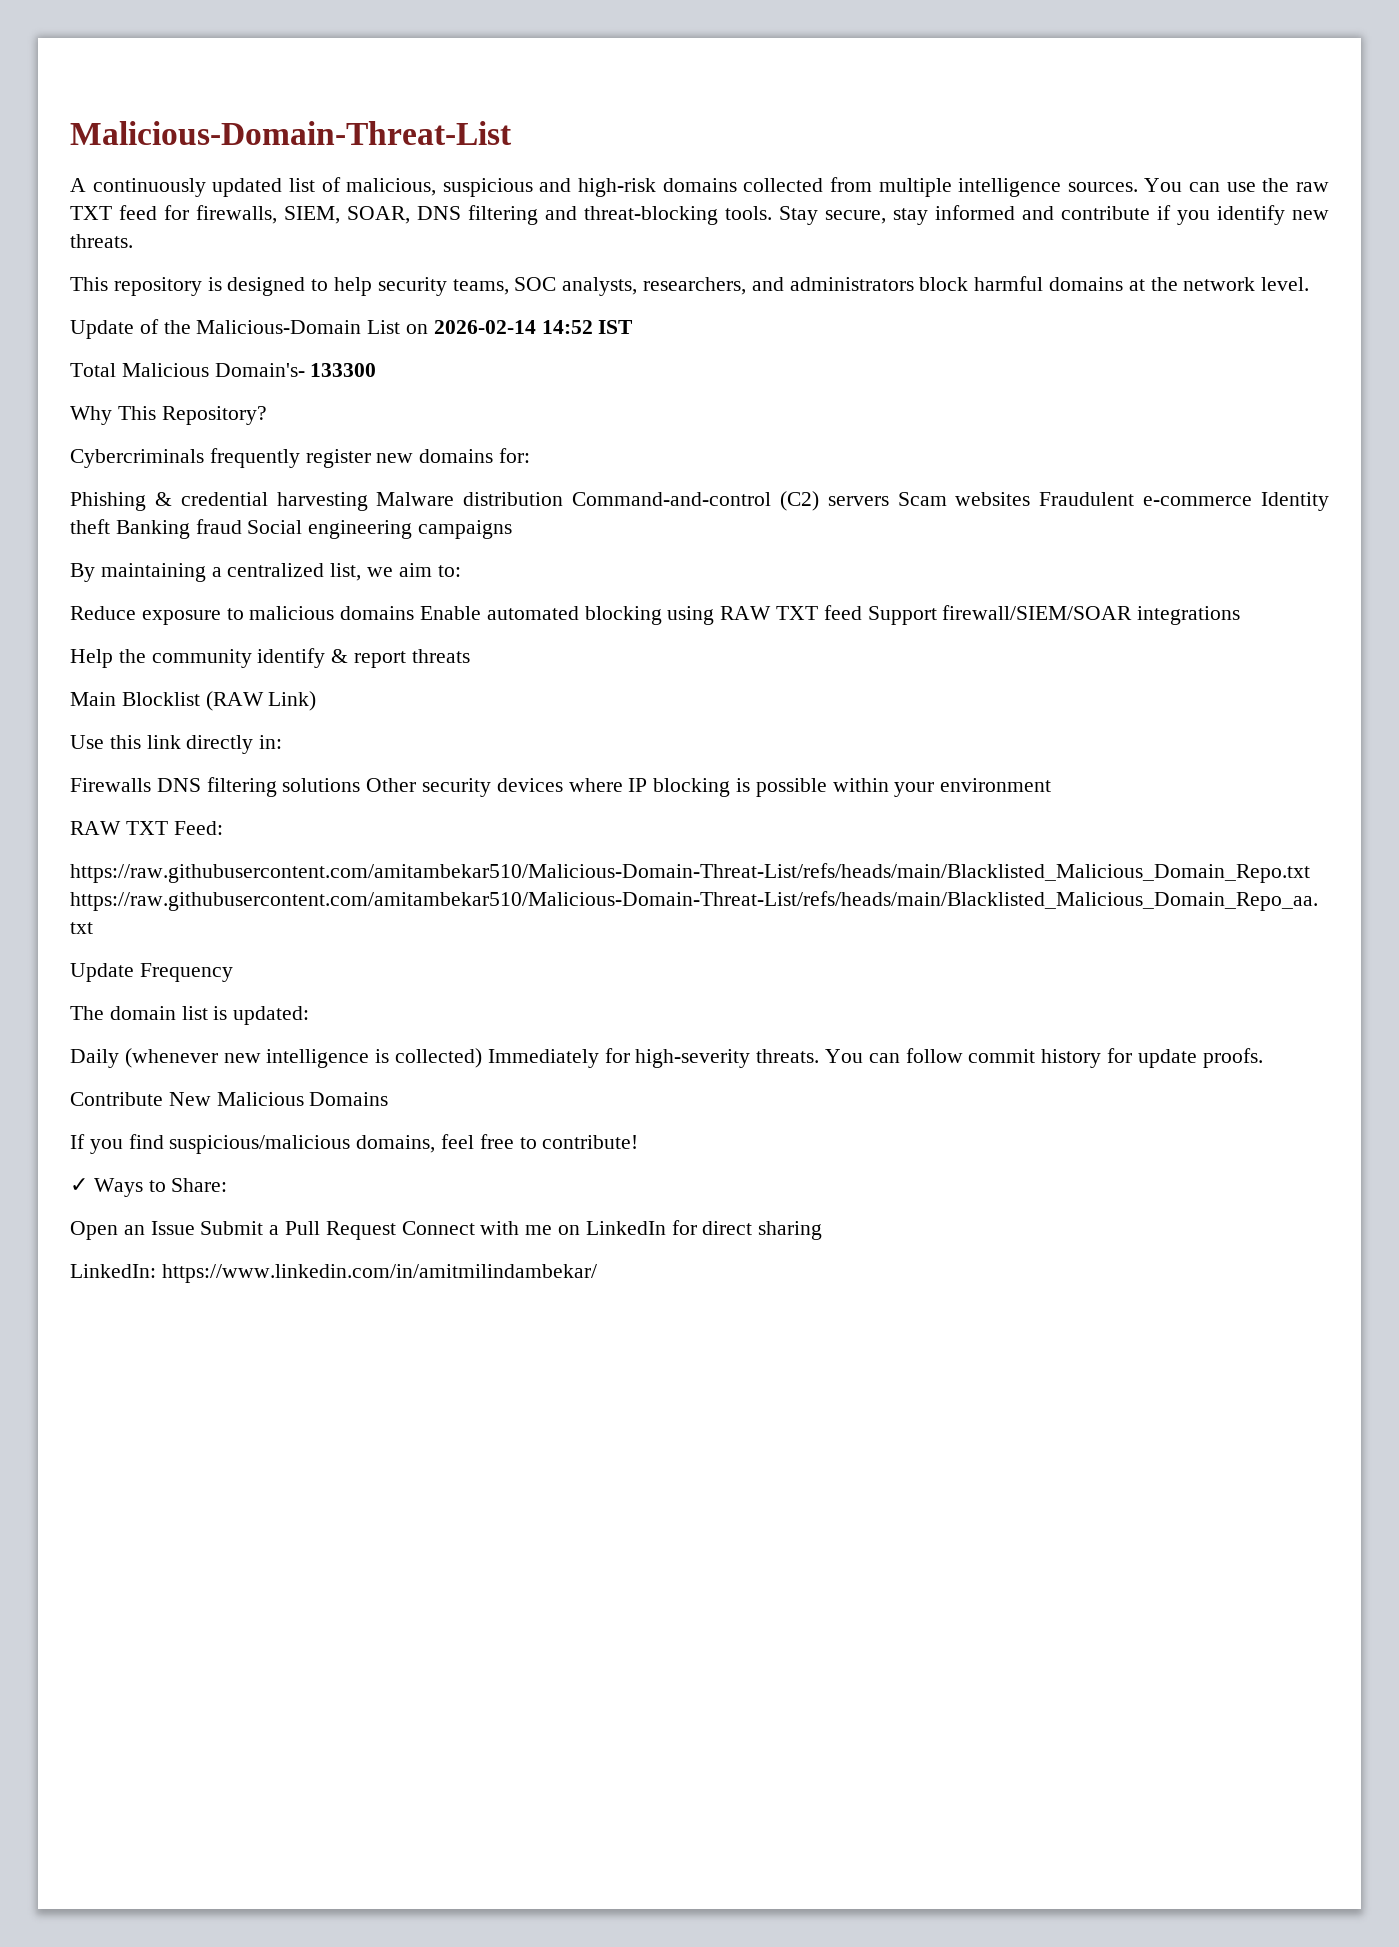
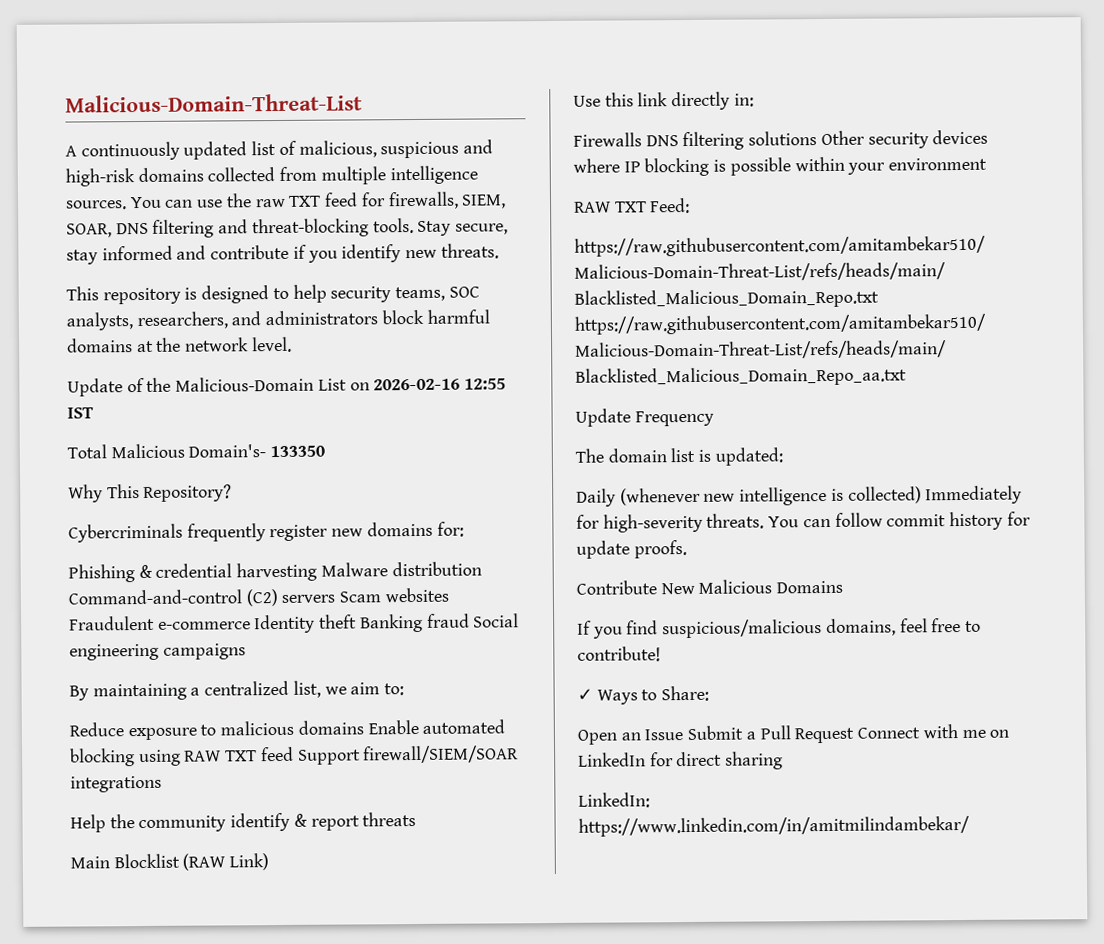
- Update of the Malicious-Domain List on 2026-02-14 14:52 IST
+ Update of the Malicious-Domain List on 2026-02-16 12:55 IST
- Total Malicious Domain's- 133300
+ Total Malicious Domain's- 133350

